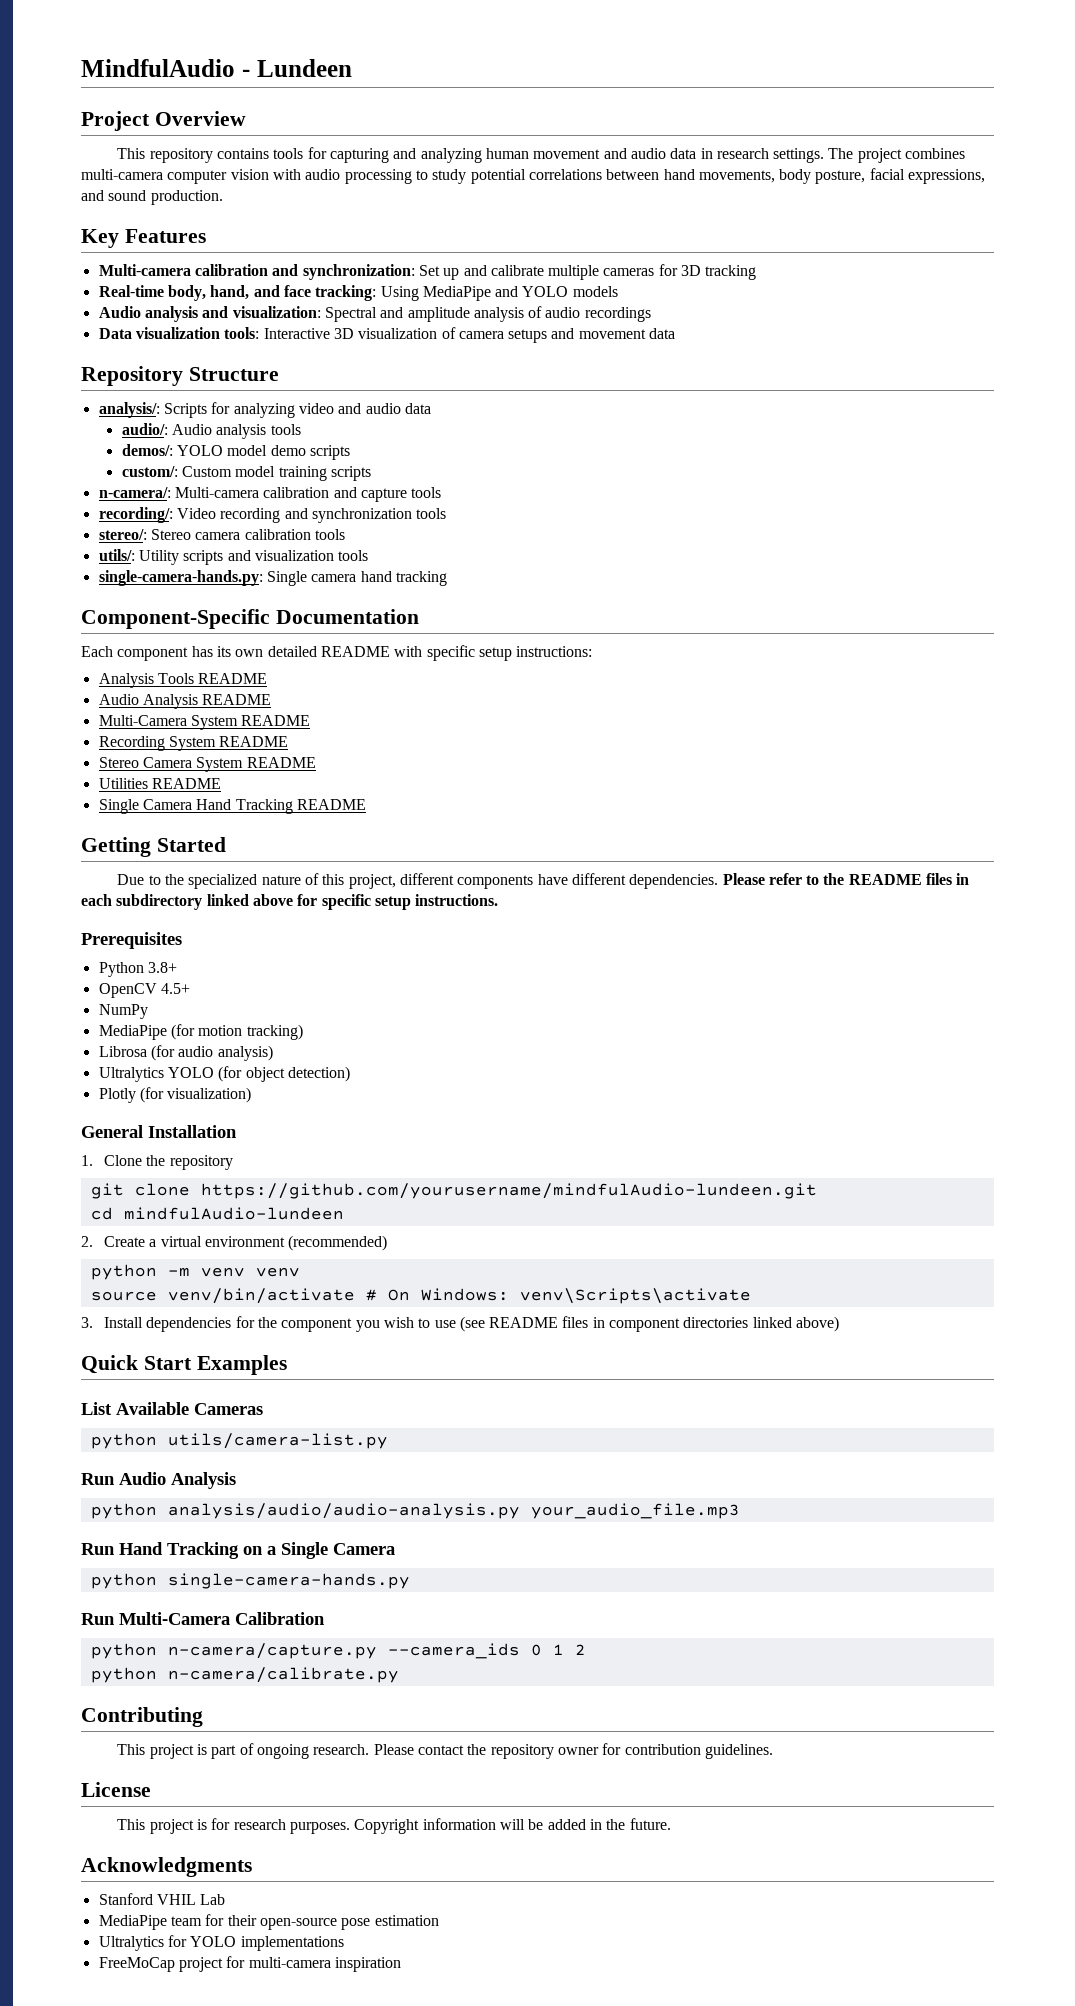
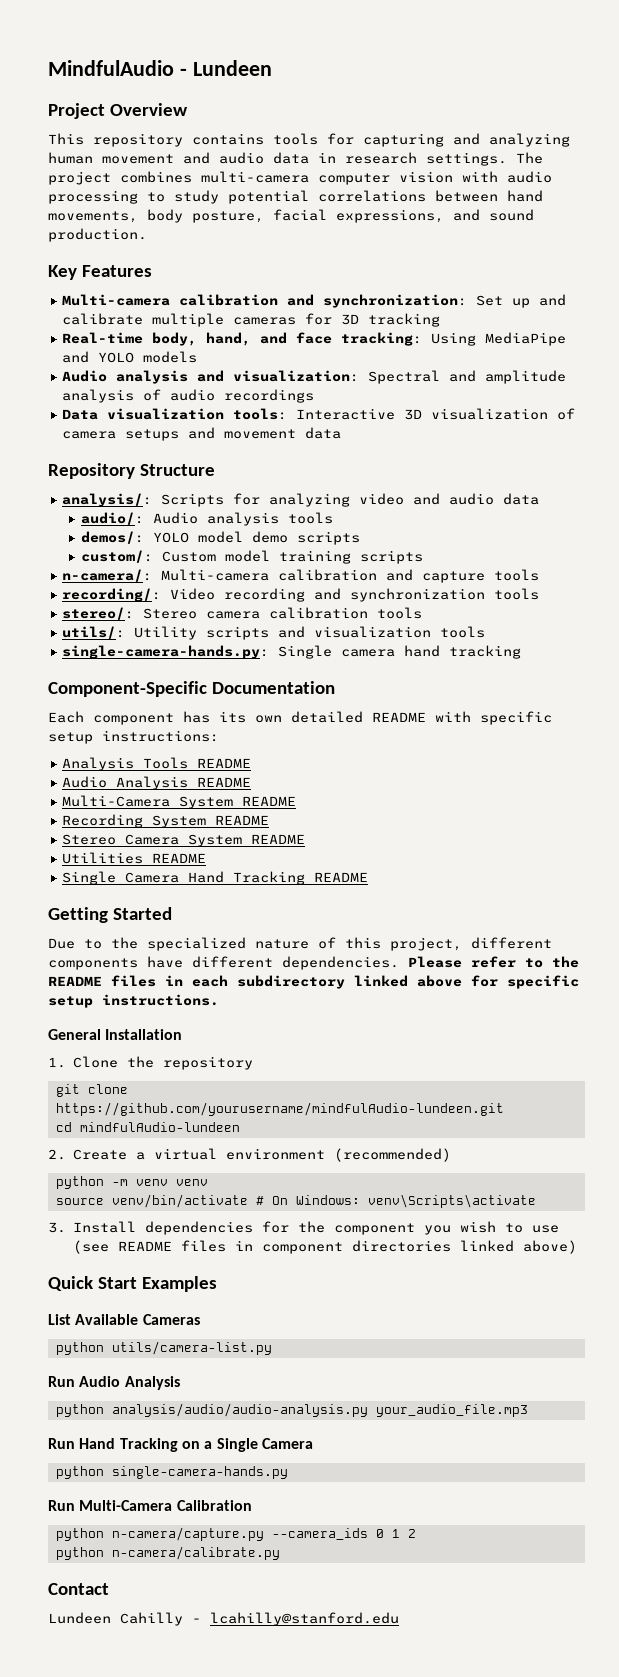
- Prerequisites
- Python 3.8+
- OpenCV 4.5+
- NumPy
- MediaPipe (for motion tracking)
- Librosa (for audio analysis)
- Ultralytics YOLO (for object detection)
- Plotly (for visualization)
- Contributing
- This project is part of ongoing research. Please contact the repository owner for contribution guidelines.
- License
- This project is for research purposes. Copyright information will be added in the future.
- Acknowledgments
- Stanford VHIL Lab
- MediaPipe team for their open-source pose estimation
- Ultralytics for YOLO implementations
- FreeMoCap project for multi-camera inspiration
+ Contact
+ Lundeen Cahilly - lcahilly@stanford.edu

